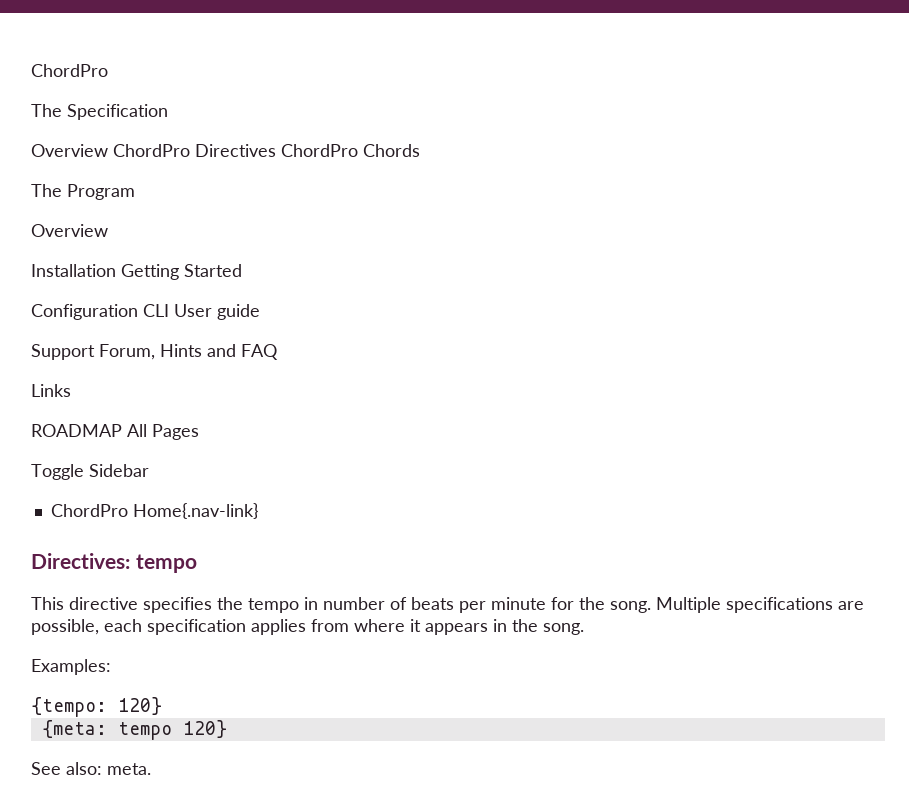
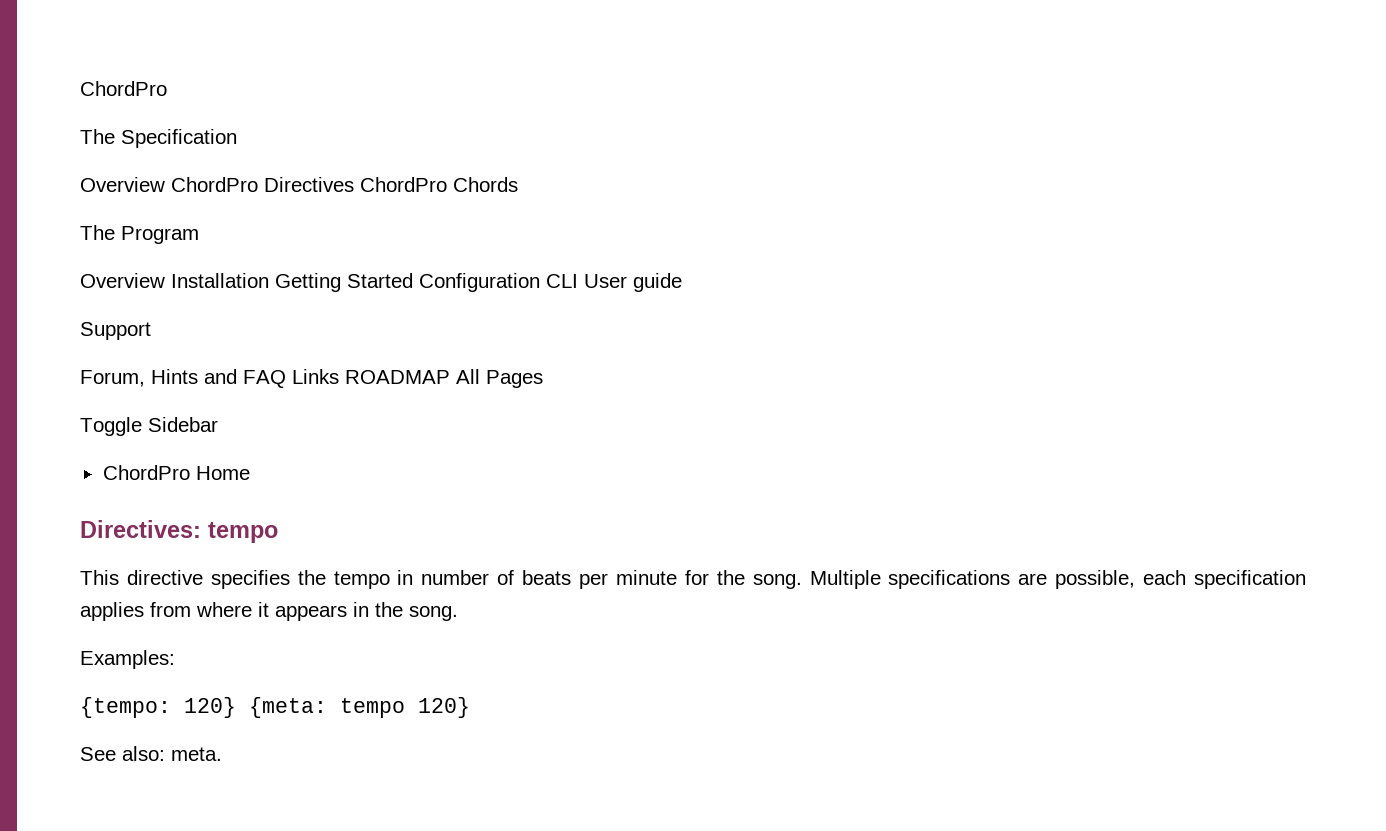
  The Program
- Overview
- Installation Getting Started
- Configuration CLI User guide
+ Overview Installation Getting Started Configuration CLI User guide
- Support Forum, Hints and FAQ
- Links
- ROADMAP All Pages
+ Support
+ Forum, Hints and FAQ Links ROADMAP All Pages
- ChordPro Home{.nav-link}
+ ChordPro Home
- {tempo: 120}
- {meta: tempo 120}
+ {tempo: 120} {meta: tempo 120}

